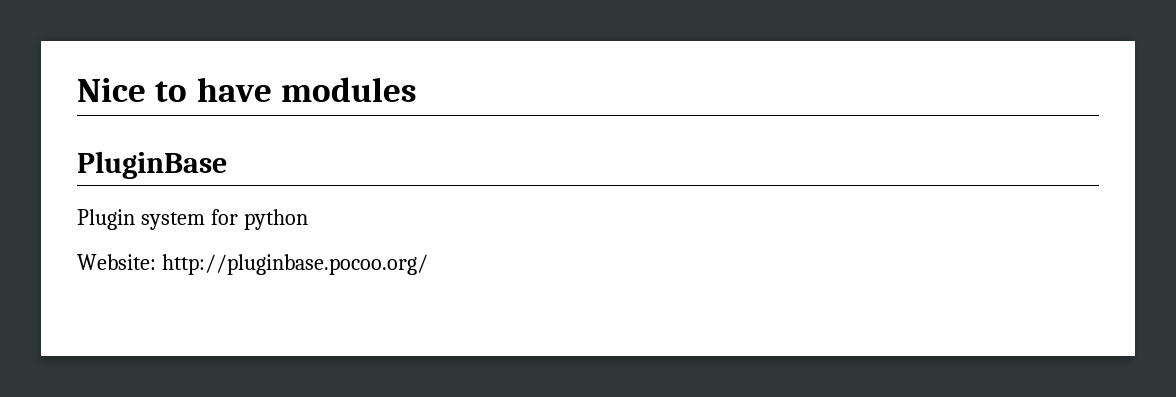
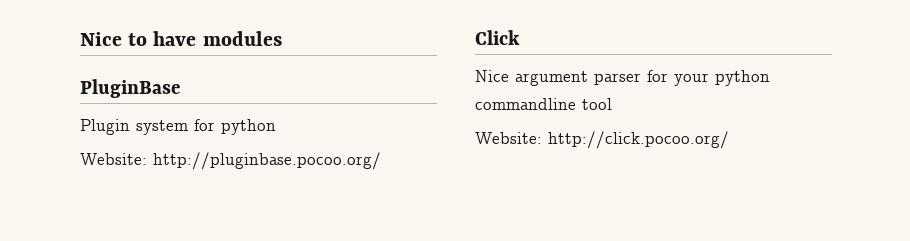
+ Click
+ Nice argument parser for your python commandline tool
+ Website: http://click.pocoo.org/

